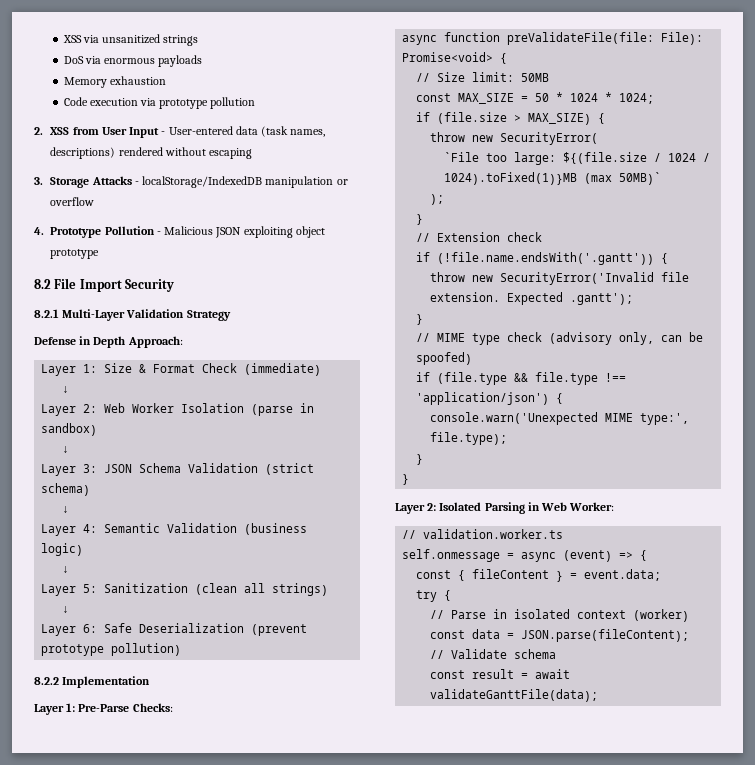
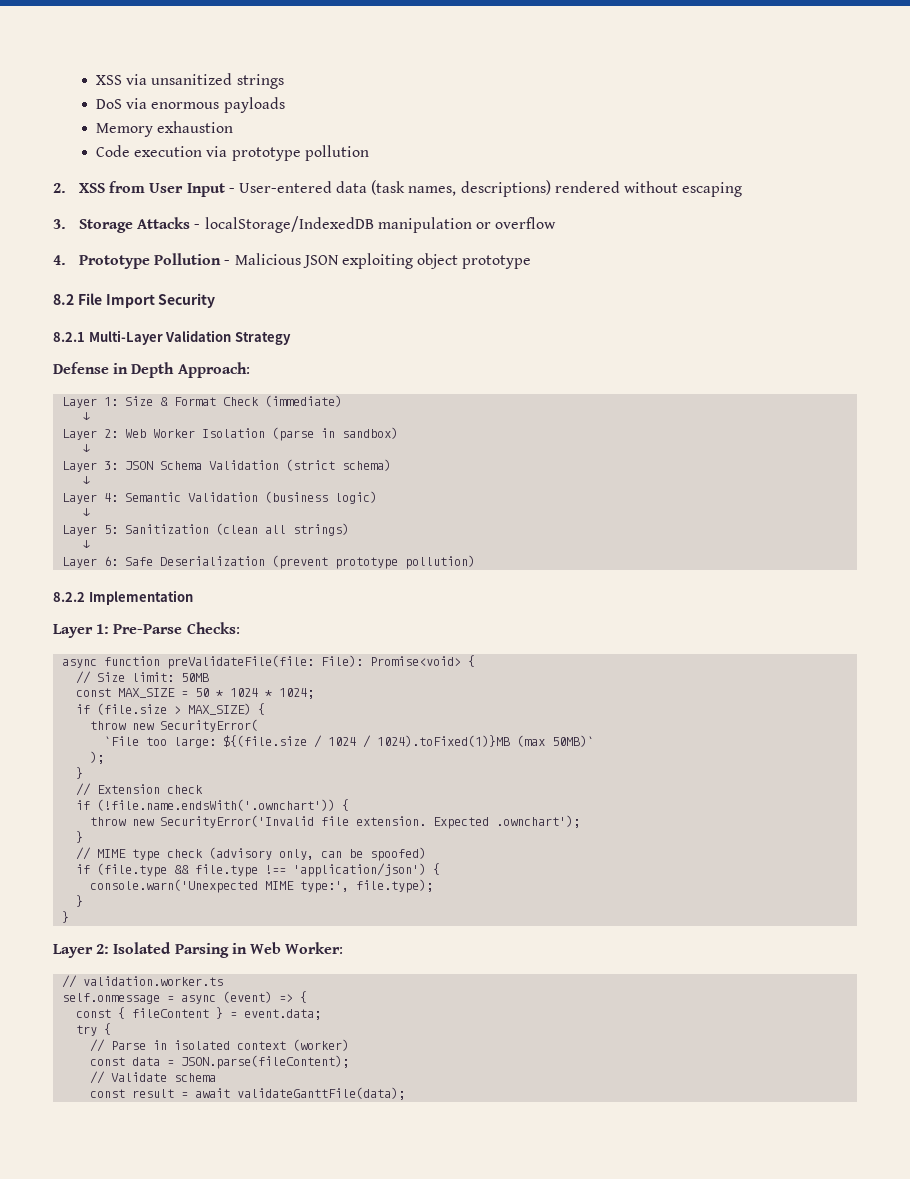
- if (!file.name.endsWith('.gantt')) {
+ if (!file.name.endsWith('.ownchart')) {
- Expected .gantt');
+ Expected .ownchart');

